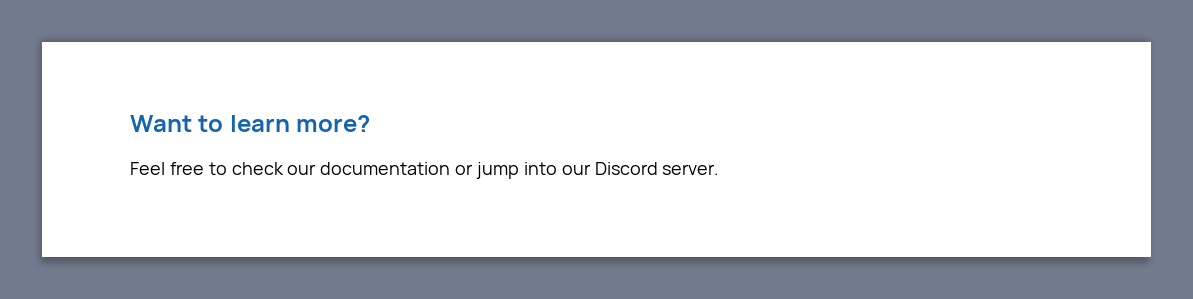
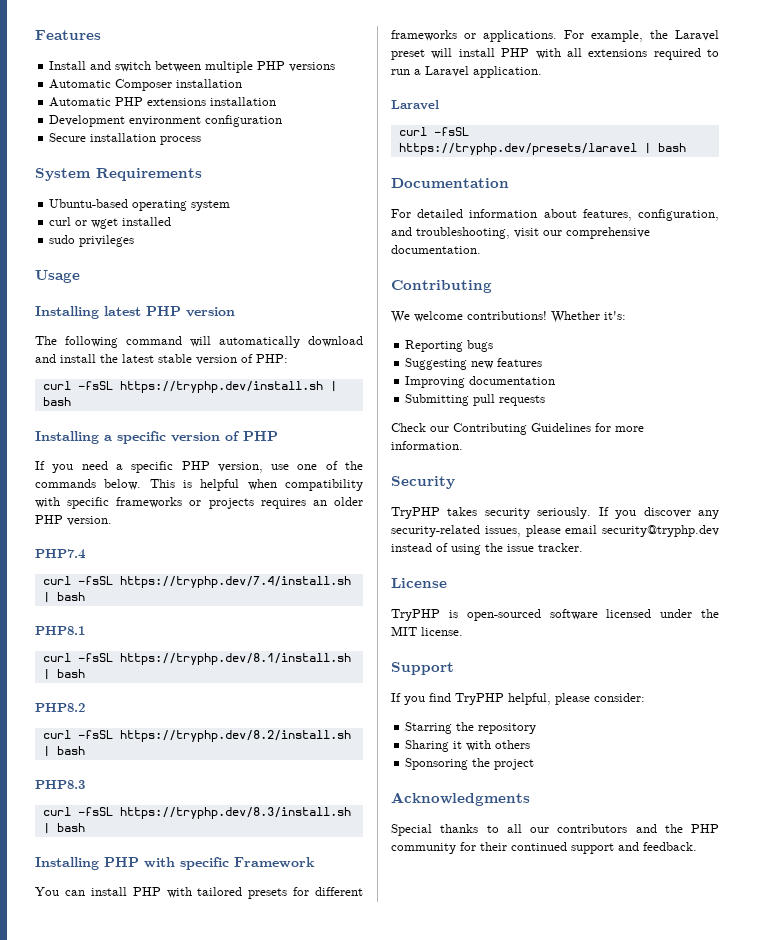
- Want to learn more?
- Feel free to check our documentation or jump into our Discord server.
+ Features
+ Install and switch between multiple PHP versions
+ Automatic Composer installation
+ Automatic PHP extensions installation
+ Development environment configuration
+ Secure installation process
+ System Requirements
+ Ubuntu-based operating system
+ curl or wget installed
+ sudo privileges
+ Usage
+ Installing latest PHP version
+ The following command will automatically download and install the latest stable version of PHP:
+ curl -fsSL https://tryphp.dev/install.sh | bash
+ Installing a specific version of PHP
+ If you need a specific PHP version, use one of the commands below. This is helpful when compatibility with specific frameworks or projects requires an older PHP version.
+ PHP7.4
+ curl -fsSL https://tryphp.dev/7.4/install.sh | bash
+ PHP8.1
+ curl -fsSL https://tryphp.dev/8.1/install.sh | bash
+ PHP8.2
+ curl -fsSL https://tryphp.dev/8.2/install.sh | bash
+ PHP8.3
+ curl -fsSL https://tryphp.dev/8.3/install.sh | bash
+ Installing PHP with specific Framework
+ You can install PHP with tailored presets for different frameworks or applications. For example, the Laravel preset will install PHP with all extensions required to run a Laravel application.
+ Laravel
+ curl -fsSL https://tryphp.dev/presets/laravel | bash
+ Documentation
+ For detailed information about features, configuration, and troubleshooting, visit our comprehensive documentation.
+ Contributing
+ We welcome contributions! Whether it's:
+ Reporting bugs
+ Suggesting new features
+ Improving documentation
+ Submitting pull requests
+ Check our Contributing Guidelines for more information.
+ Security
+ TryPHP takes security seriously. If you discover any security-related issues, please email security@tryphp.dev instead of using the issue tracker.
+ License
+ TryPHP is open-sourced software licensed under the MIT license.
+ Support
+ If you find TryPHP helpful, please consider:
+ Starring the repository
+ Sharing it with others
+ Sponsoring the project
+ Acknowledgments
+ Special thanks to all our contributors and the PHP community for their continued support and feedback.

